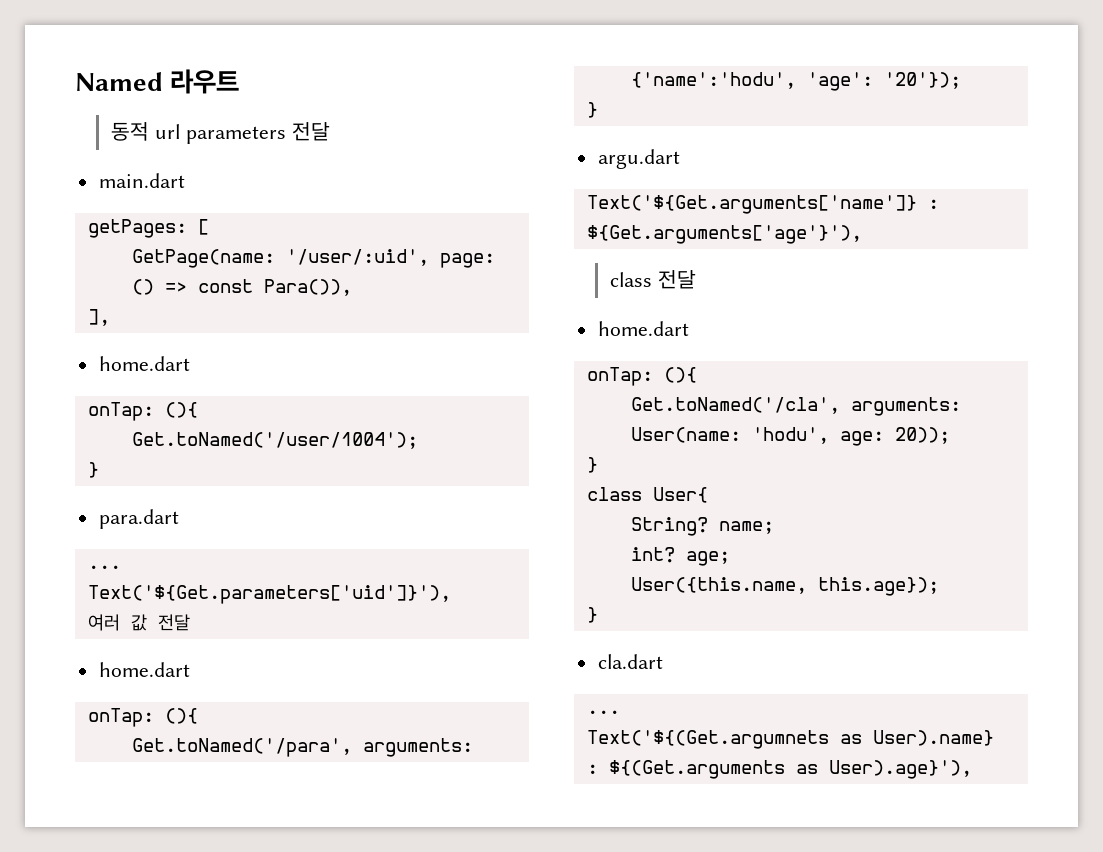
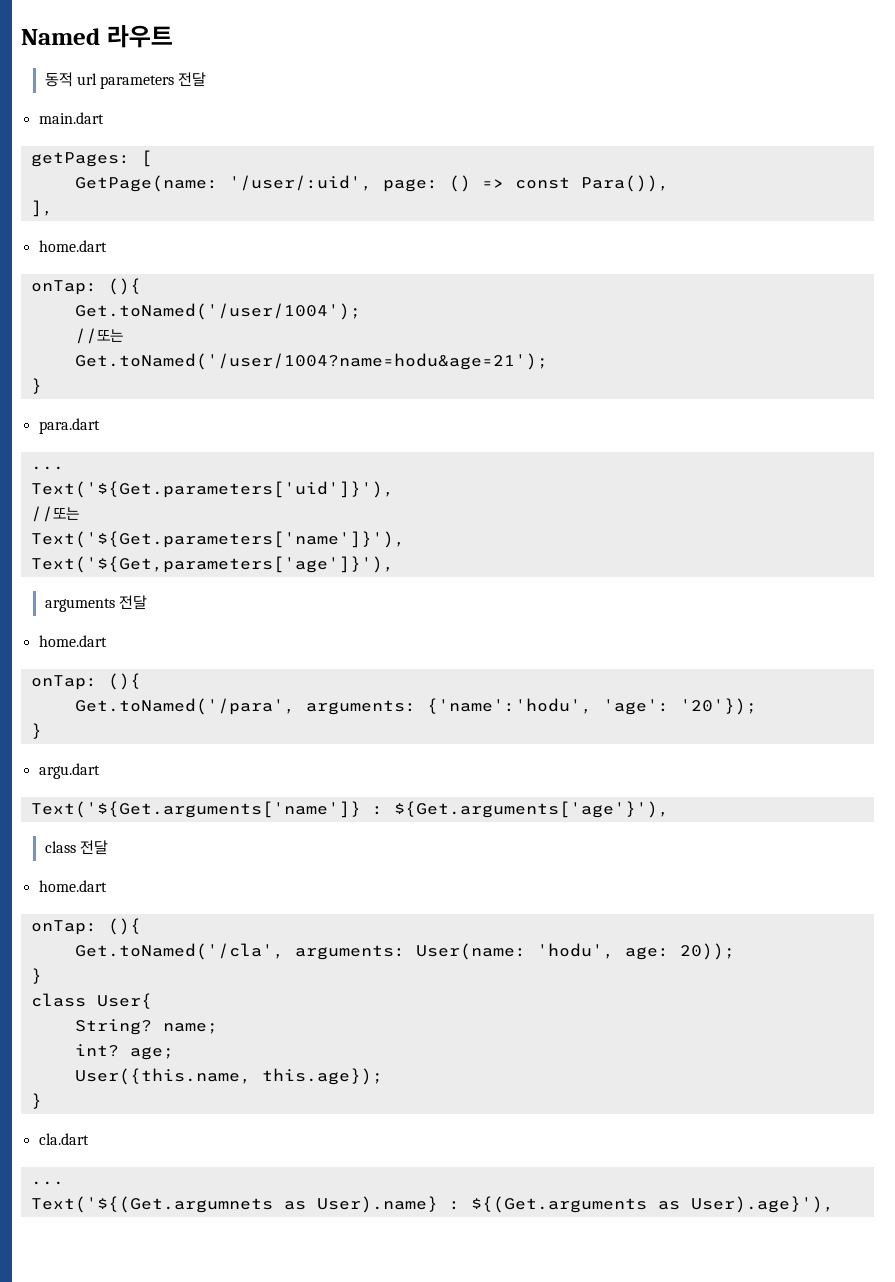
  Get.toNamed('/user/1004');
+ //또는
+ Get.toNamed('/user/1004?name=hodu&age=21');
  Text('${Get.parameters['uid']}'),
- 여러 값 전달
+ //또는
+ Text('${Get.parameters['name']}'),
+ Text('${Get,parameters['age']}'),
+ arguments 전달

